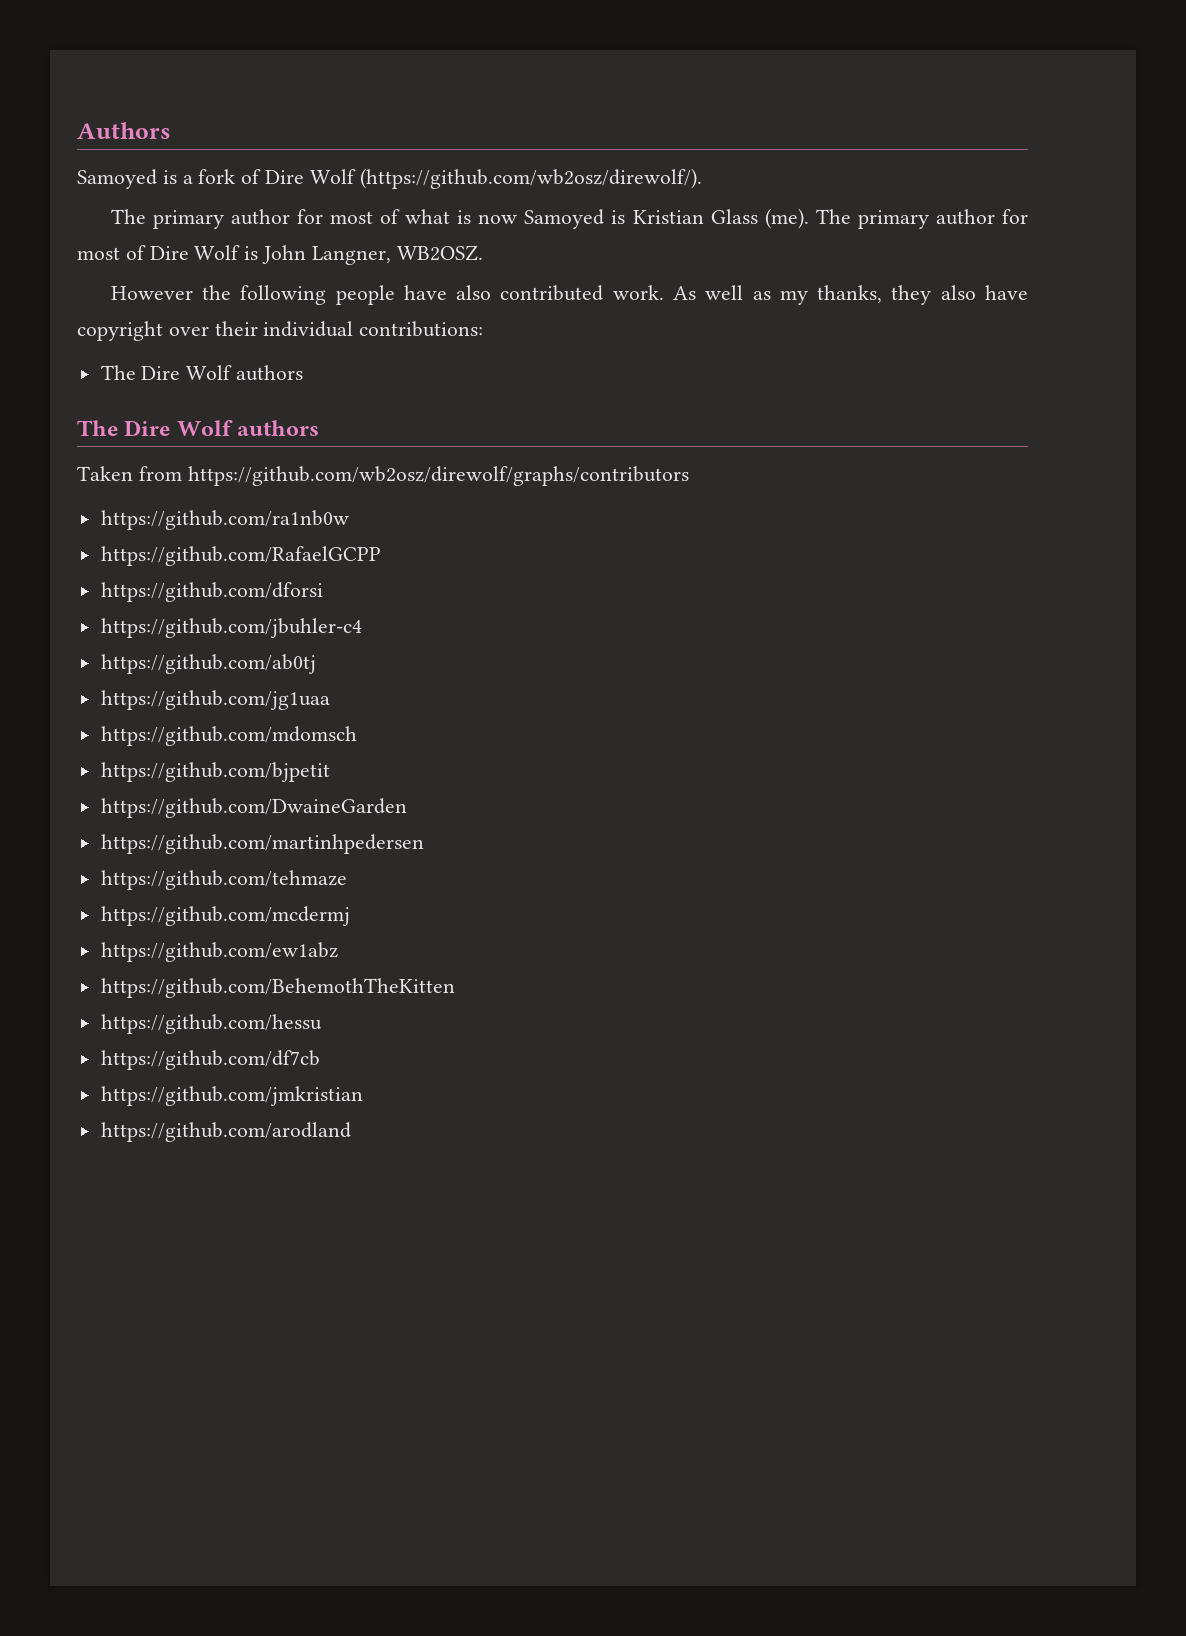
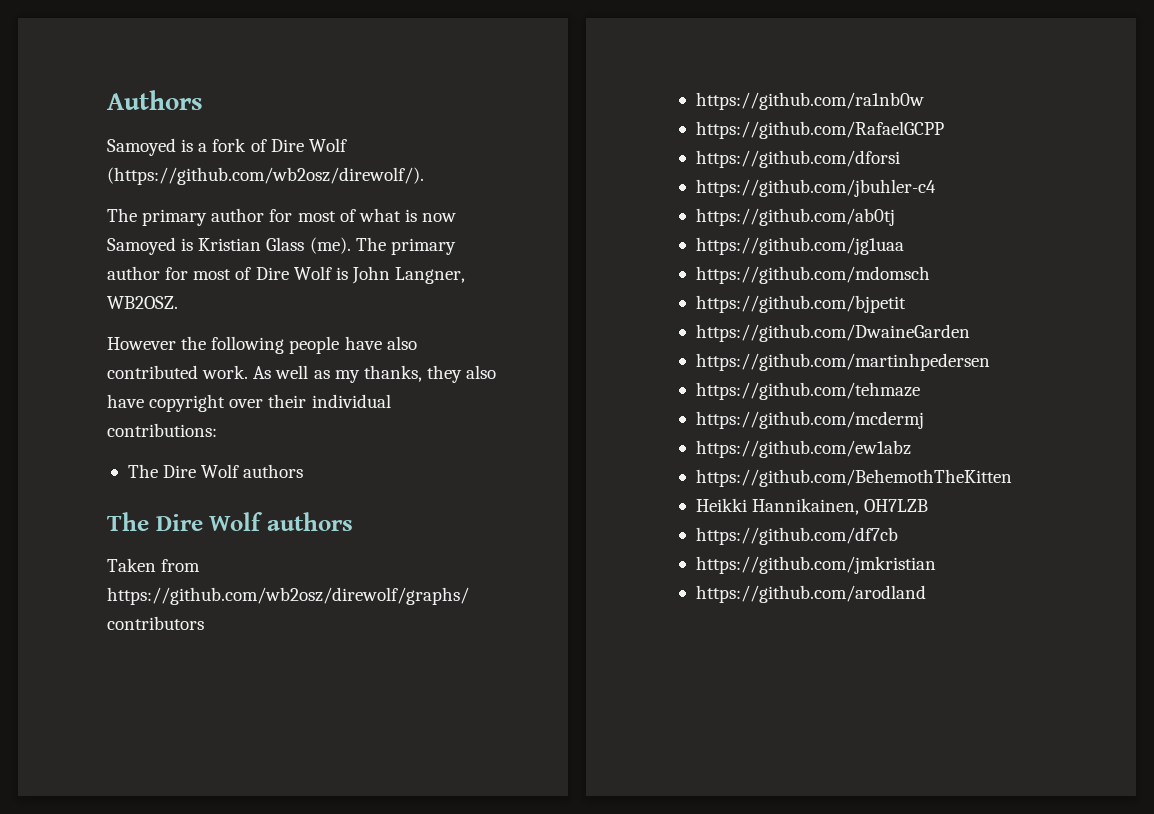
- https://github.com/hessu
+ Heikki Hannikainen, OH7LZB

